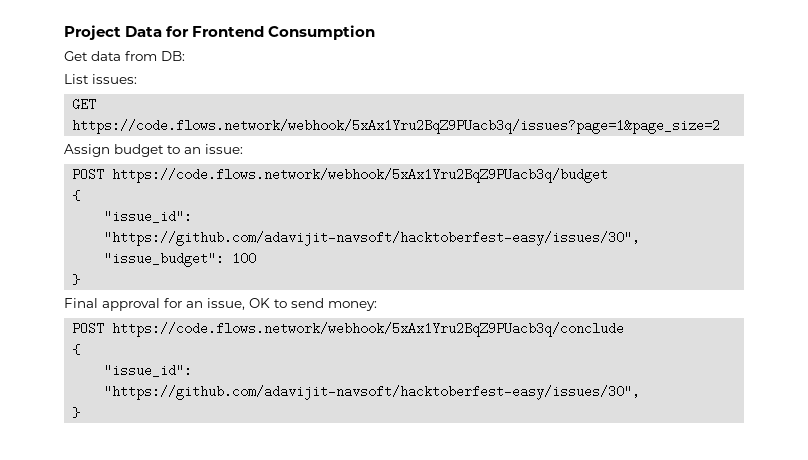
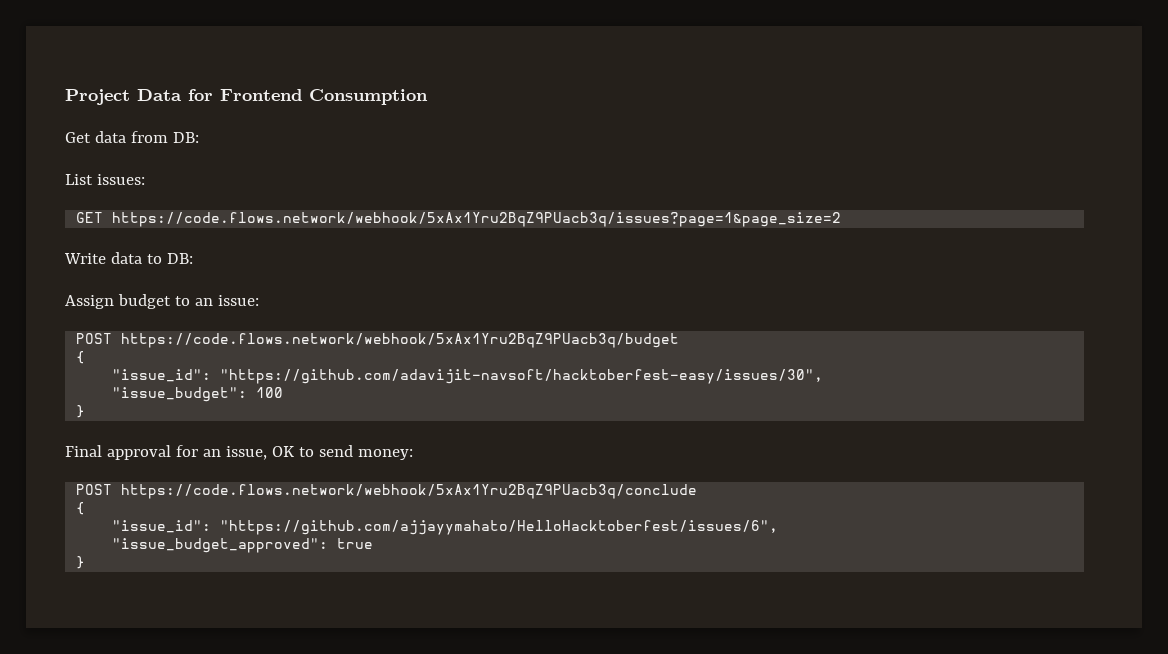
+ Write data to DB:
  POST https://code.flows.network/webhook/5xAx1Yru2BqZ9PUacb3q/conclude
  {
- "issue_id": "https://github.com/adavijit-navsoft/hacktoberfest-easy/issues/30",
+ "issue_id": "https://github.com/ajjayymahato/HelloHacktoberfest/issues/6",
+ "issue_budget_approved": true

